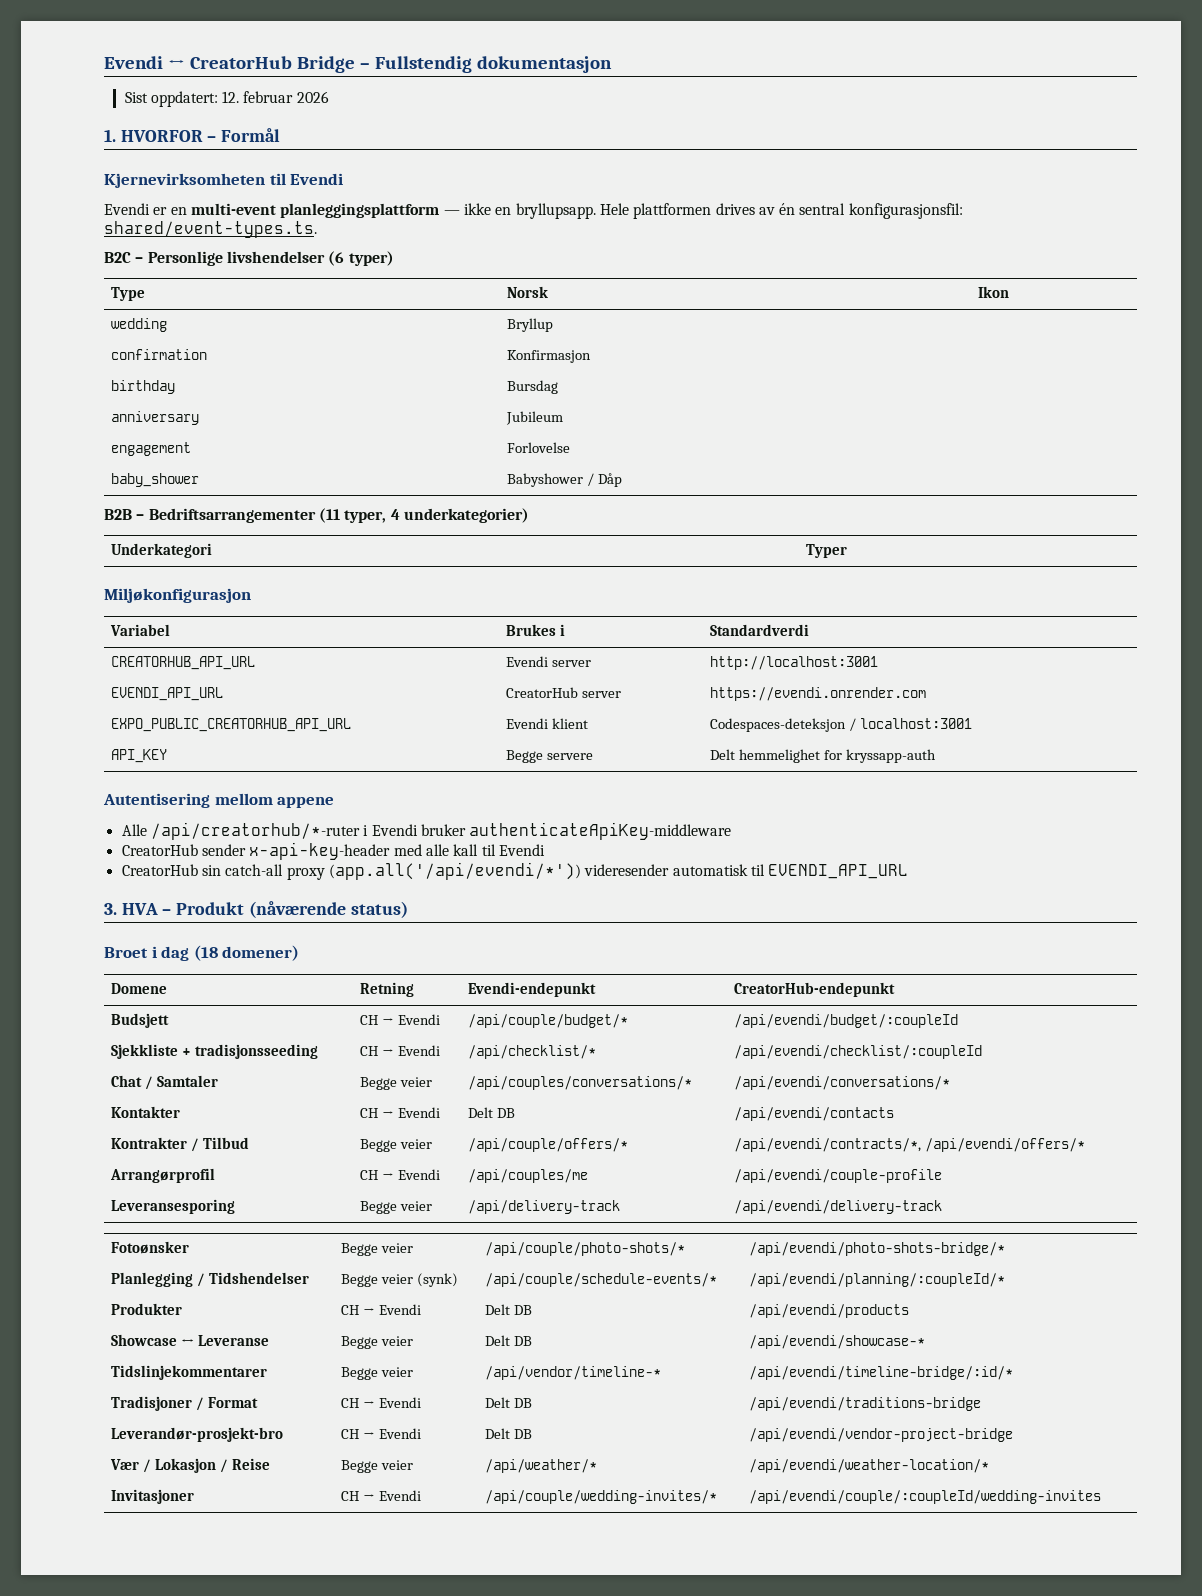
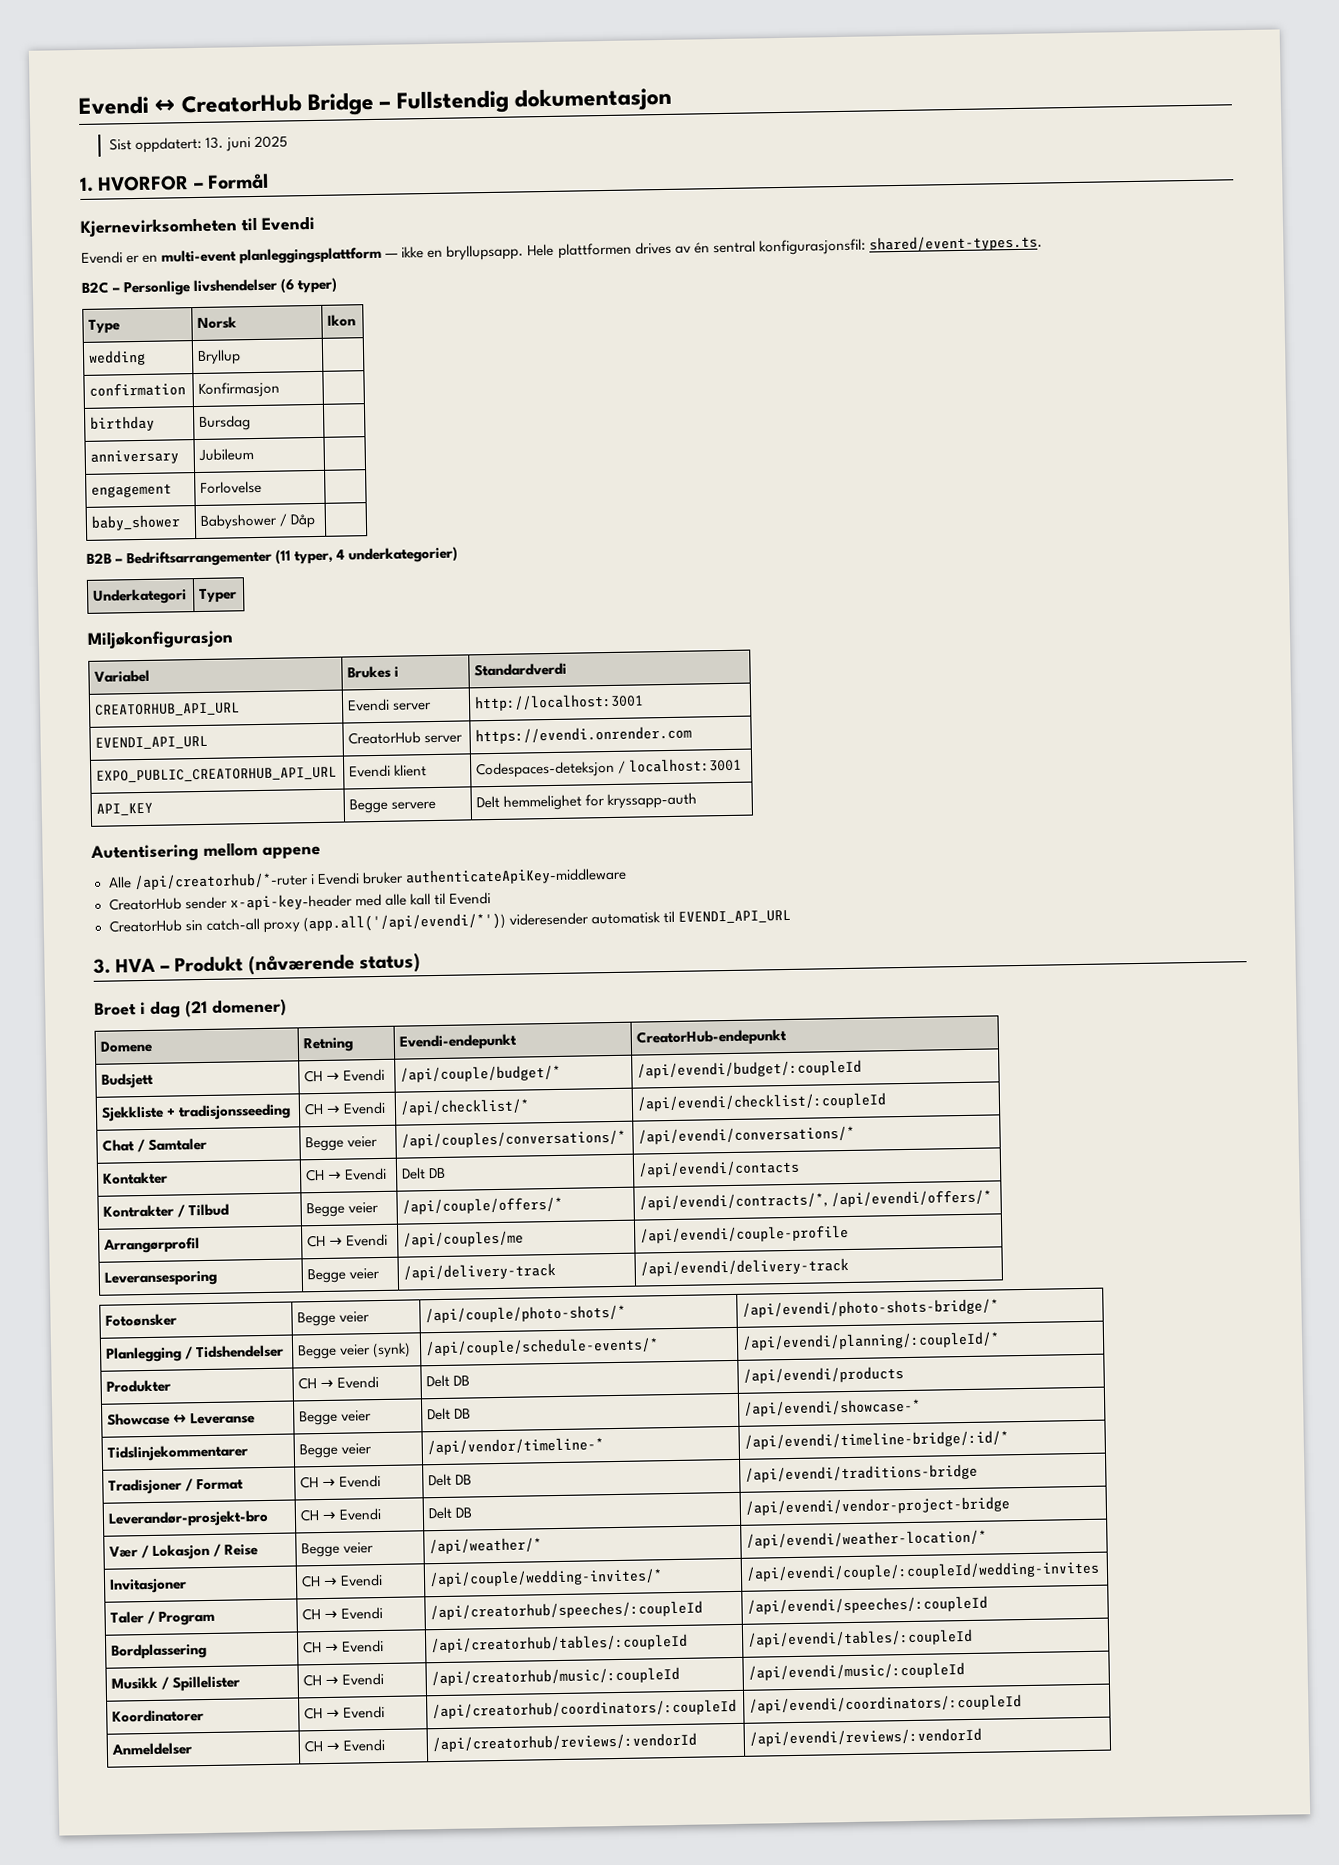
- Sist oppdatert: 12. februar 2026
+ Sist oppdatert: 13. juni 2025
- Broet i dag (18 domener)
+ Broet i dag (21 domener)
+ Taler / Program | CH → Evendi | /api/creatorhub/speeches/:coupleId | /api/evendi/speeches/:coupleId
+ Bordplassering | CH → Evendi | /api/creatorhub/tables/:coupleId | /api/evendi/tables/:coupleId
+ Musikk / Spillelister | CH → Evendi | /api/creatorhub/music/:coupleId | /api/evendi/music/:coupleId
+ Koordinatorer | CH → Evendi | /api/creatorhub/coordinators/:coupleId | /api/evendi/coordinators/:coupleId
+ Anmeldelser | CH → Evendi | /api/creatorhub/reviews/:vendorId | /api/evendi/reviews/:vendorId

